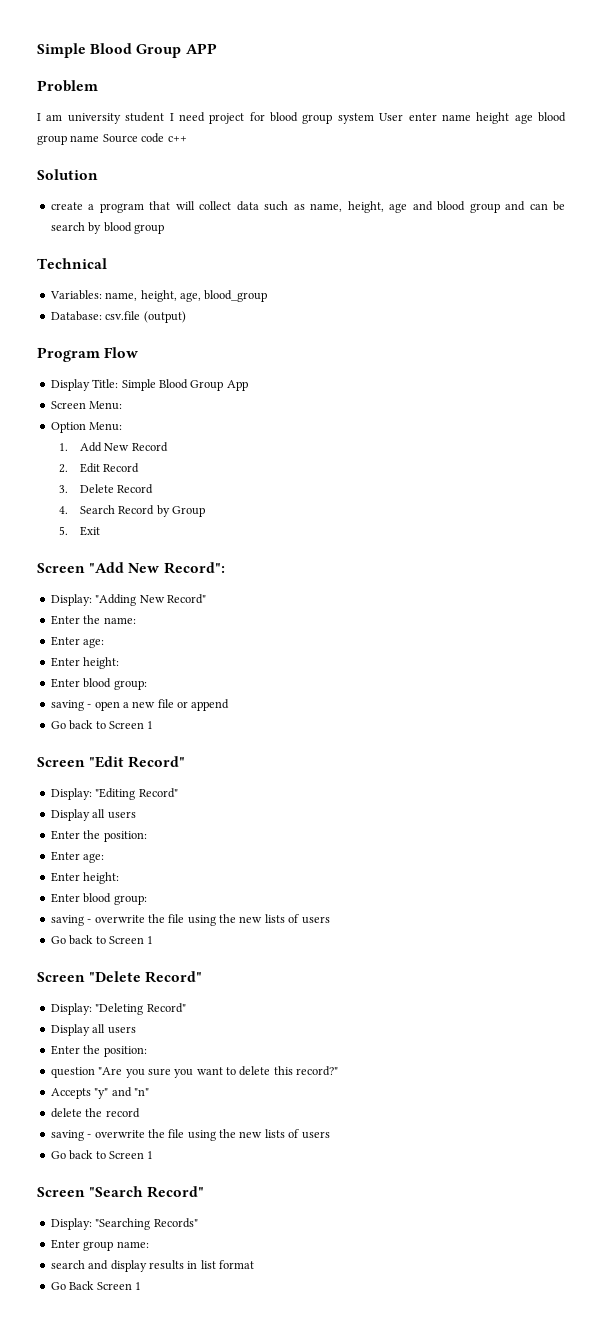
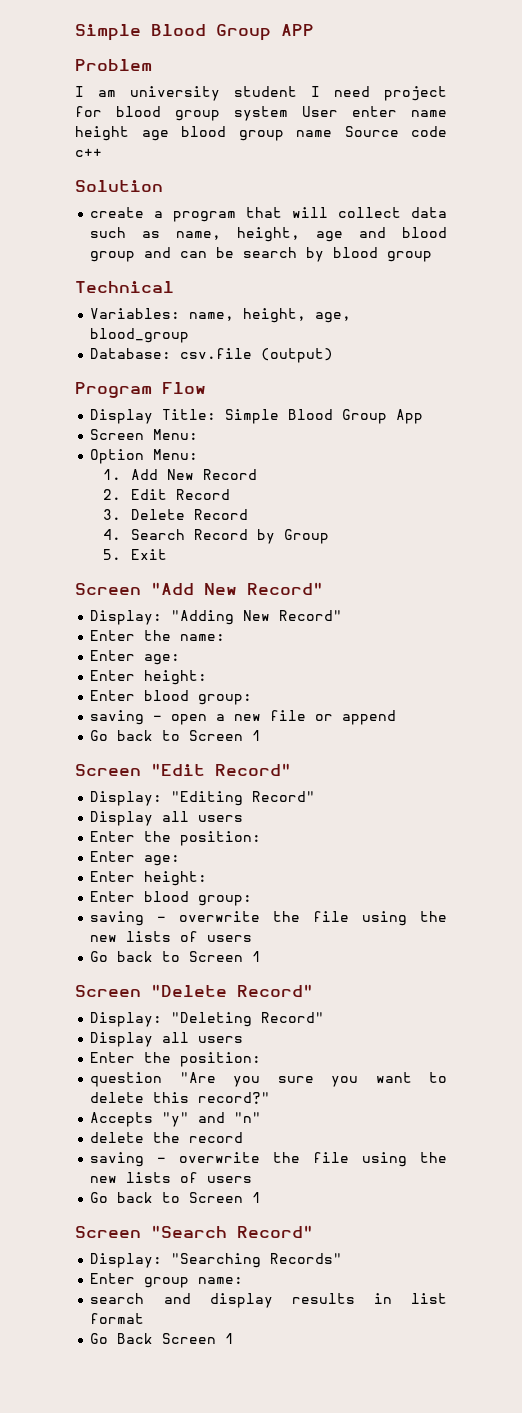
- Screen "Add New Record":
+ Screen "Add New Record"

